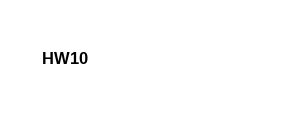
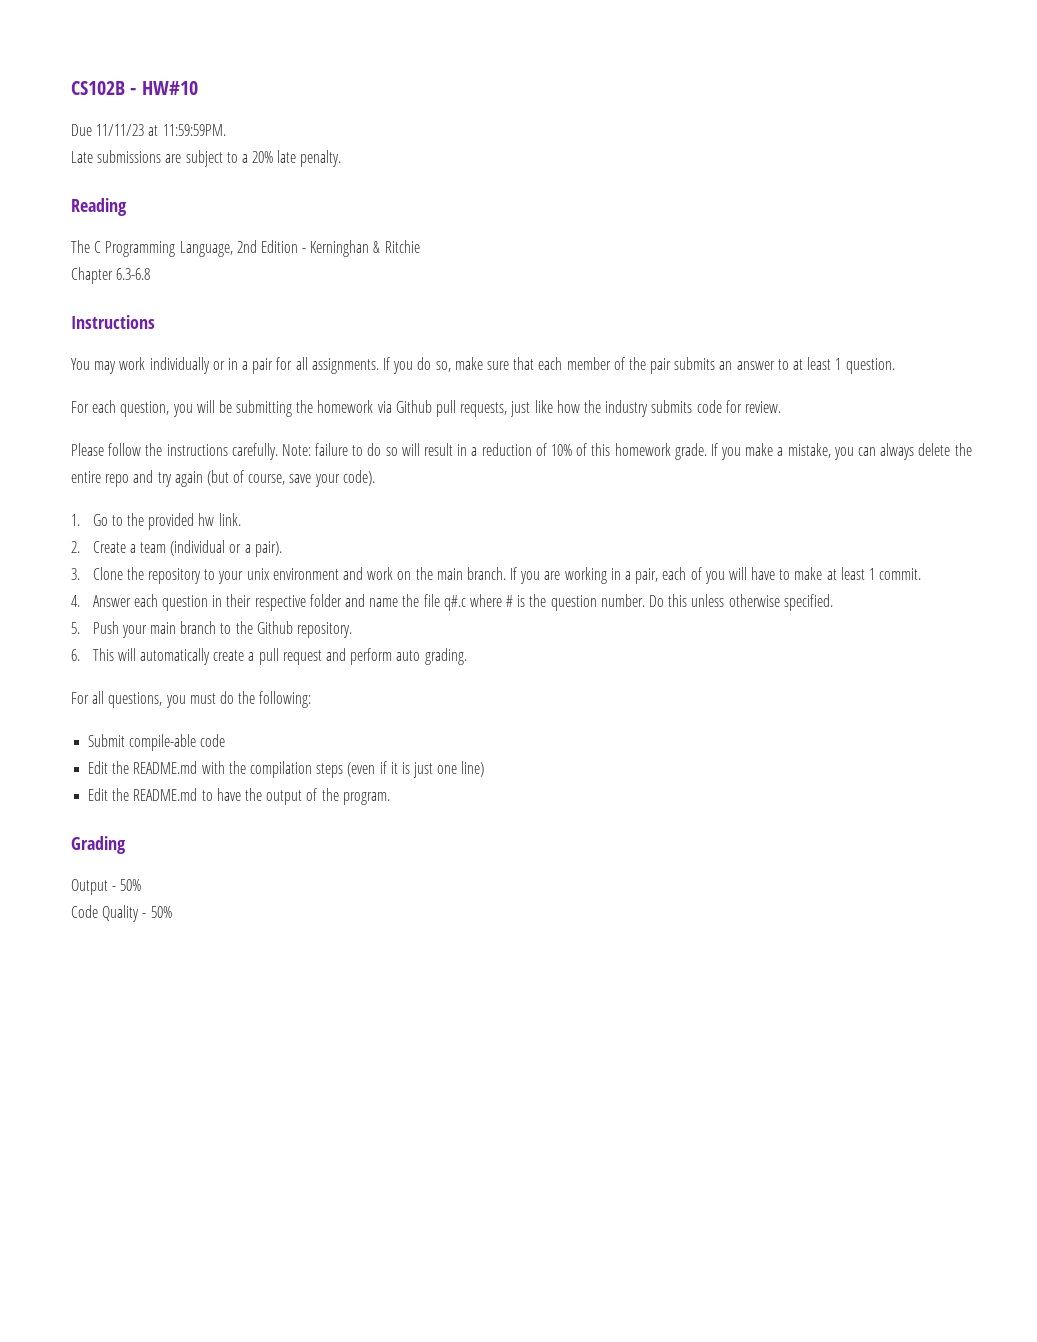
- HW10
+ CS102B - HW#10
+ Due 11/11/23 at 11:59:59PM.
+ Late submissions are subject to a 20% late penalty.
+ Reading
+ The C Programming Language, 2nd Edition - Kerninghan & Ritchie
+ Chapter 6.3-6.8
+ Instructions
+ You may work individually or in a pair for all assignments. If you do so, make sure that each member of the pair submits an answer to at least 1 question.
+ For each question, you will be submitting the homework via Github pull requests, just like how the industry submits code for review.
+ Please follow the instructions carefully. Note: failure to do so will result in a reduction of 10% of this homework grade. If you make a mistake, you can always delete the entire repo and try again (but of course, save your code).
+ 1. Go to the provided hw link.
+ 2. Create a team (individual or a pair).
+ 3. Clone the repository to your unix environment and work on the main branch. If you are working in a pair, each of you will have to make at least 1 commit.
+ 4. Answer each question in their respective folder and name the file q#.c where # is the question number. Do this unless otherwise specified.
+ 5. Push your main branch to the Github repository.
+ 6. This will automatically create a pull request and perform auto grading.
+ For all questions, you must do the following:
+ Submit compile-able code
+ Edit the README.md with the compilation steps (even if it is just one line)
+ Edit the README.md to have the output of the program.
+ Grading
+ Output - 50%
+ Code Quality - 50%

